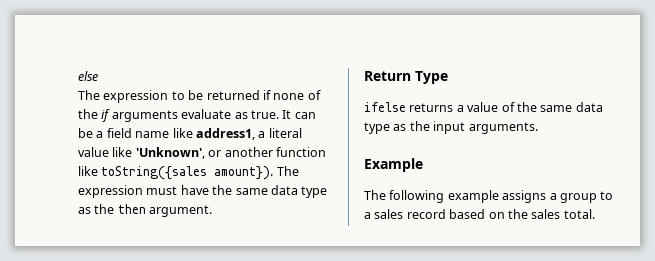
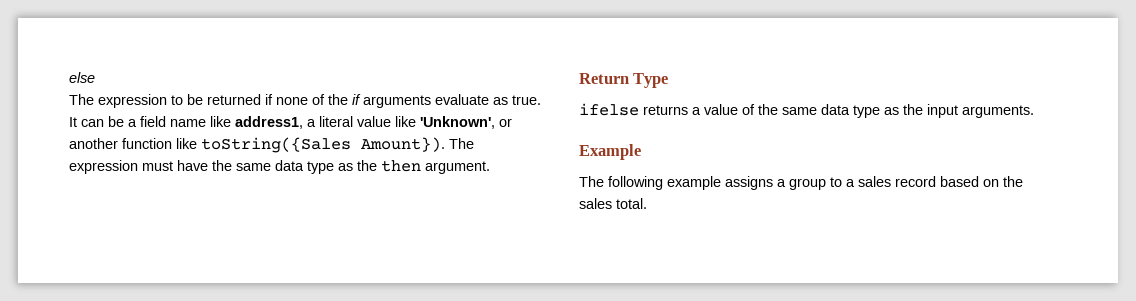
- It can be a field name like address1, a literal value like 'Unknown', or another function like toString({sales amount}).
+ It can be a field name like address1, a literal value like 'Unknown', or another function like toString({Sales Amount}).

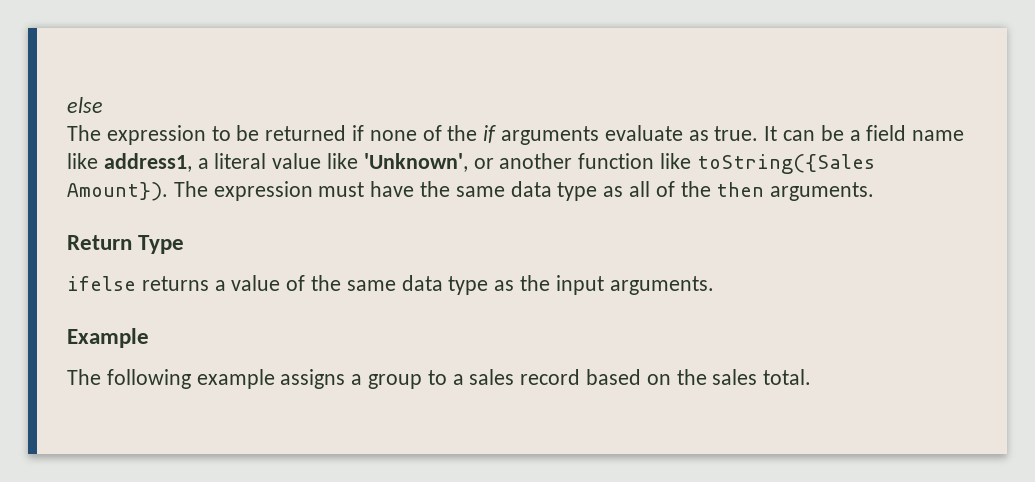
- The expression must have the same data type as the then argument.
+ The expression must have the same data type as all of the then arguments.

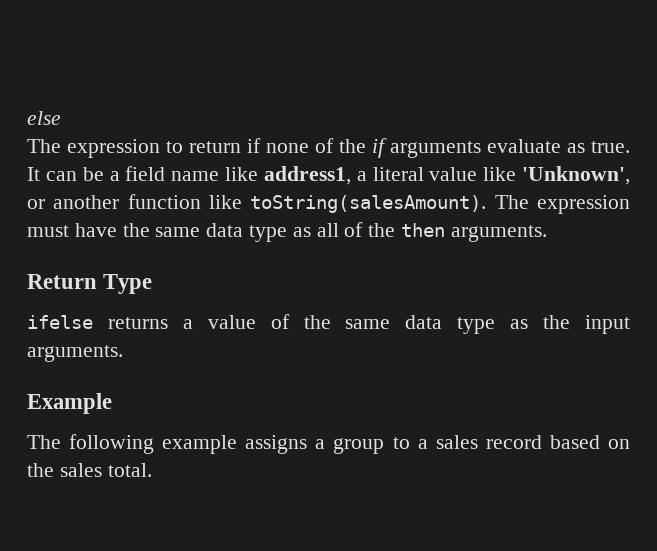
- The expression to be returned if none of the if arguments evaluate as true.
+ The expression to return if none of the if arguments evaluate as true.
- It can be a field name like address1, a literal value like 'Unknown', or another function like toString({Sales Amount}).
+ It can be a field name like address1, a literal value like 'Unknown', or another function like toString(salesAmount).

